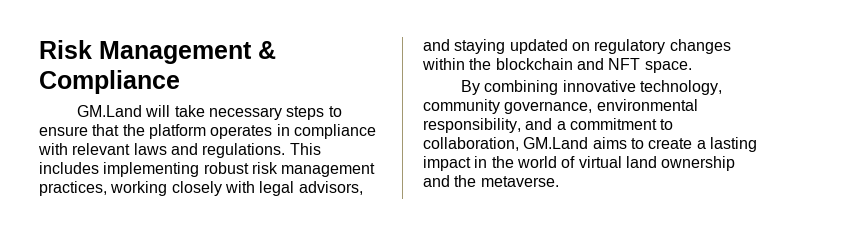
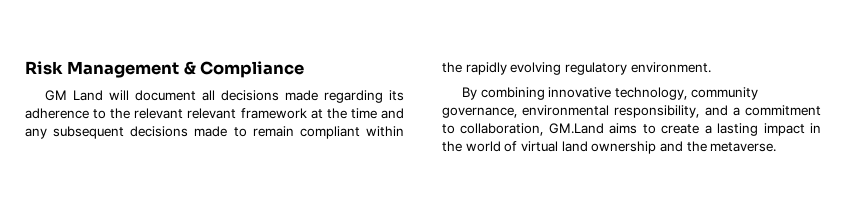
- GM.Land will take necessary steps to ensure that the platform operates in compliance with relevant laws and regulations. This includes implementing robust risk management practices, working closely with legal advisors, and staying updated on regulatory changes within the blockchain and NFT space.
+ GM Land will document all decisions made regarding its adherence to the relevant relevant framework at the time and any subsequent decisions made to remain compliant within the rapidly evolving regulatory environment.

